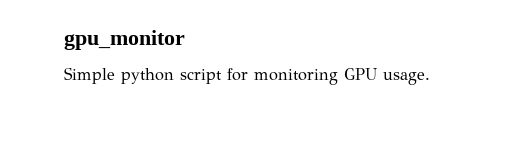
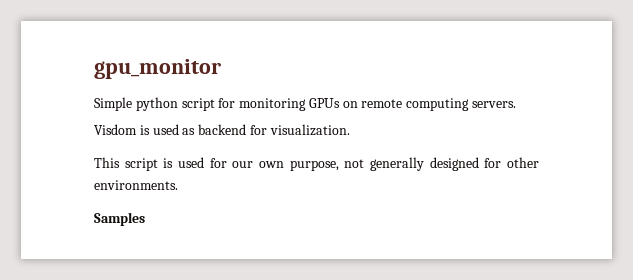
- Simple python script for monitoring GPU usage.
+ Simple python script for monitoring GPUs on remote computing servers.
+ Visdom is used as backend for visualization.
+ This script is used for our own purpose, not generally designed for other environments.
+ Samples

